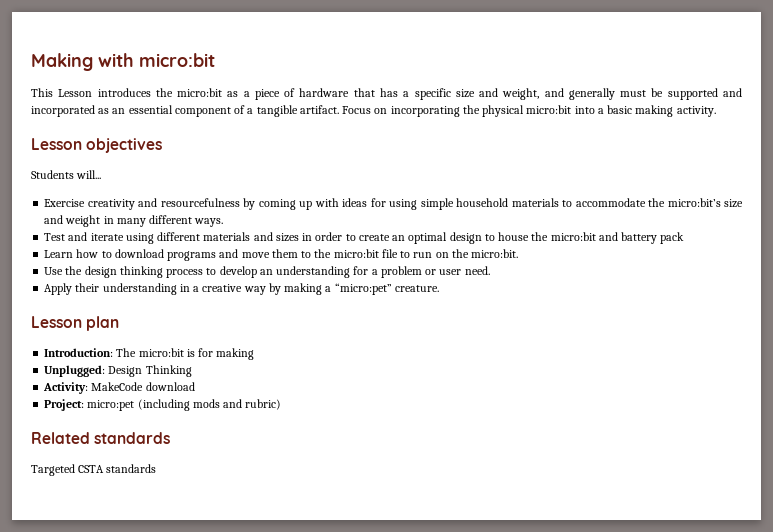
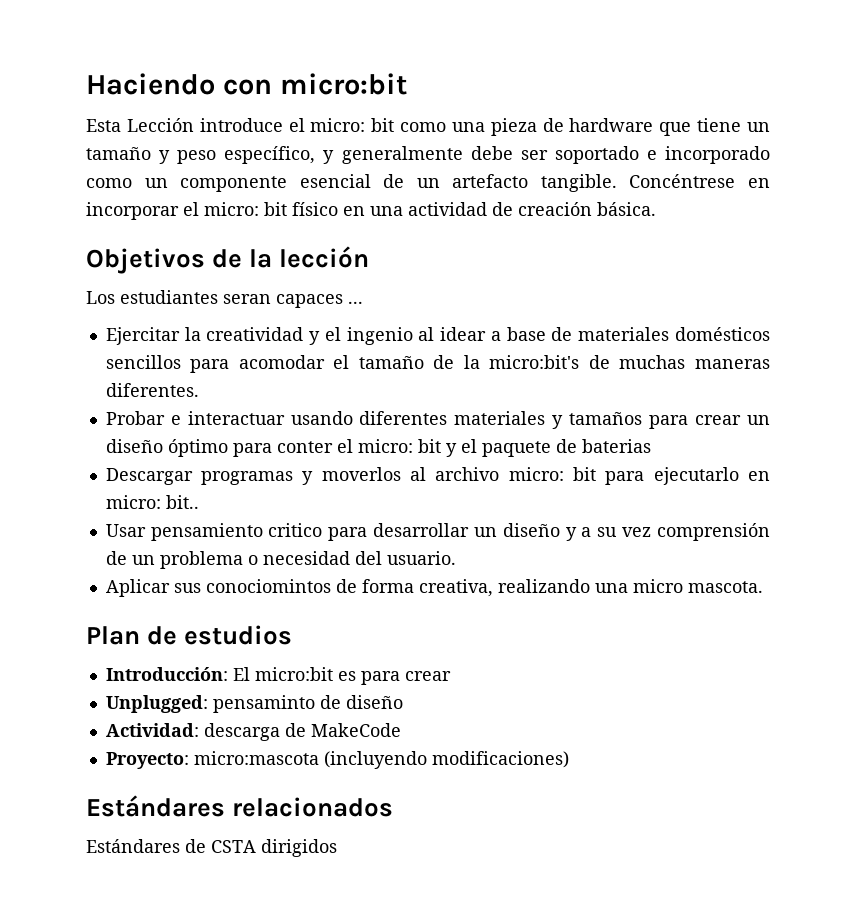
- Making with micro:bit
+ Haciendo con micro:bit
- This Lesson introduces the micro:bit as a piece of hardware that has a specific size and weight, and generally must be supported and incorporated as an essential component of a tangible artifact. Focus on incorporating the physical micro:bit into a basic making activity.
- Lesson objectives
- Students will...
- Exercise creativity and resourcefulness by coming up with ideas for using simple household materials to accommodate the micro:bit’s size and weight in many different ways.
- Test and iterate using different materials and sizes in order to create an optimal design to house the micro:bit and battery pack
- Learn how to download programs and move them to the micro:bit file to run on the micro:bit.
- Use the design thinking process to develop an understanding for a problem or user need.
- Apply their understanding in a creative way by making a “micro:pet” creature.
- Lesson plan
- Introduction: The micro:bit is for making
- Unplugged: Design Thinking
- Activity: MakeCode download
- Project: micro:pet (including mods and rubric)
- Related standards
- Targeted CSTA standards
+ Esta Lección introduce el micro: bit como una pieza de hardware que tiene un tamaño y peso específico, y generalmente debe ser soportado e incorporado como un componente esencial de un artefacto tangible. Concéntrese en incorporar el micro: bit físico en una actividad de creación básica.
+ Objetivos de la lección
+ Los estudiantes seran capaces ...
+ Ejercitar la creatividad y el ingenio al idear a base de materiales domésticos sencillos para acomodar el tamaño de la micro:bit's de muchas maneras diferentes.
+ Probar e interactuar usando diferentes materiales y tamaños para crear un diseño óptimo para conter el micro: bit y el paquete de baterias
+ Descargar programas y moverlos al archivo micro: bit para ejecutarlo en micro: bit..
+ Usar pensamiento critico para desarrollar un diseño y a su vez comprensión de un problema o necesidad del usuario.
+ Aplicar sus conociomintos de forma creativa, realizando una micro mascota.
+ Plan de estudios
+ Introducción: El micro:bit es para crear
+ Unplugged: pensaminto de diseño
+ Actividad: descarga de MakeCode
+ Proyecto: micro:mascota (incluyendo modificaciones)
+ Estándares relacionados
+ Estándares de CSTA dirigidos

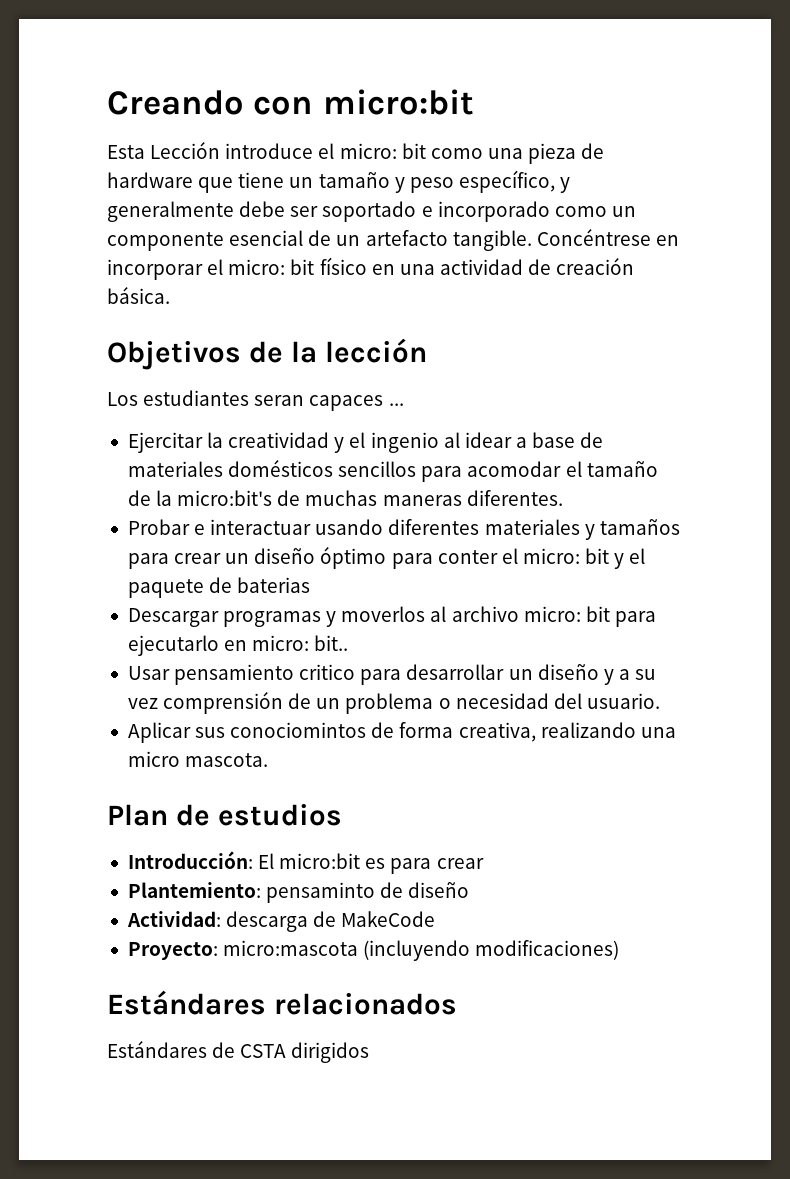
- Haciendo con micro:bit
+ Creando con micro:bit
- Unplugged: pensaminto de diseño
+ Plantemiento: pensaminto de diseño

